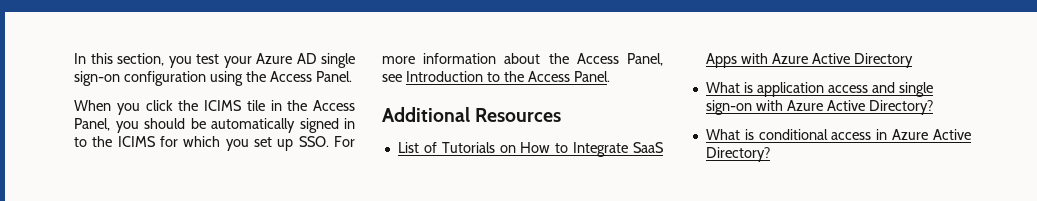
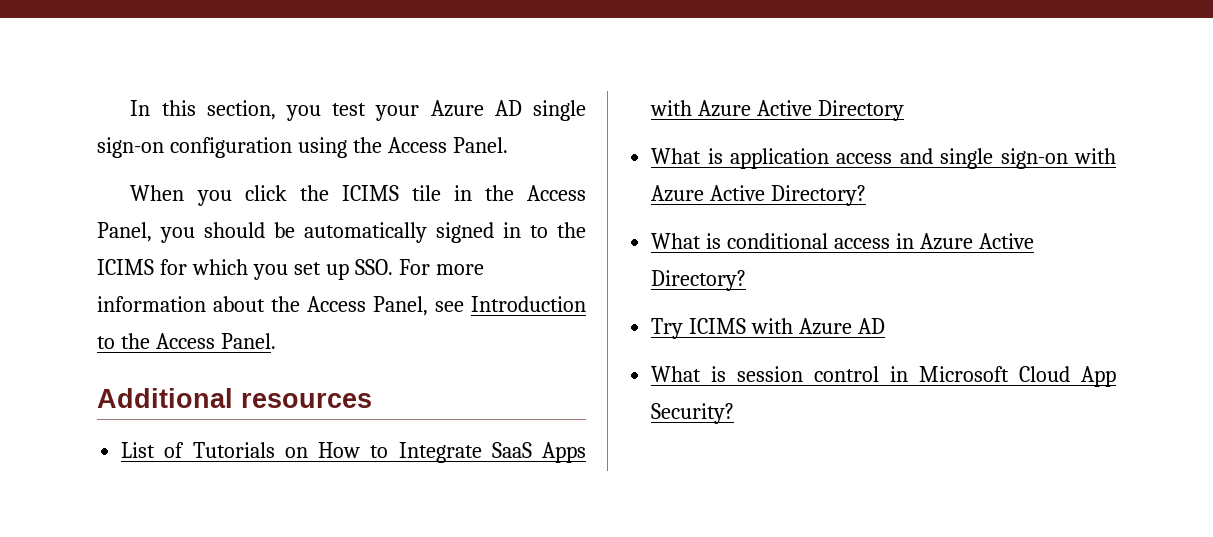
- Additional Resources
+ Additional resources
+ Try ICIMS with Azure AD
+ What is session control in Microsoft Cloud App Security?

